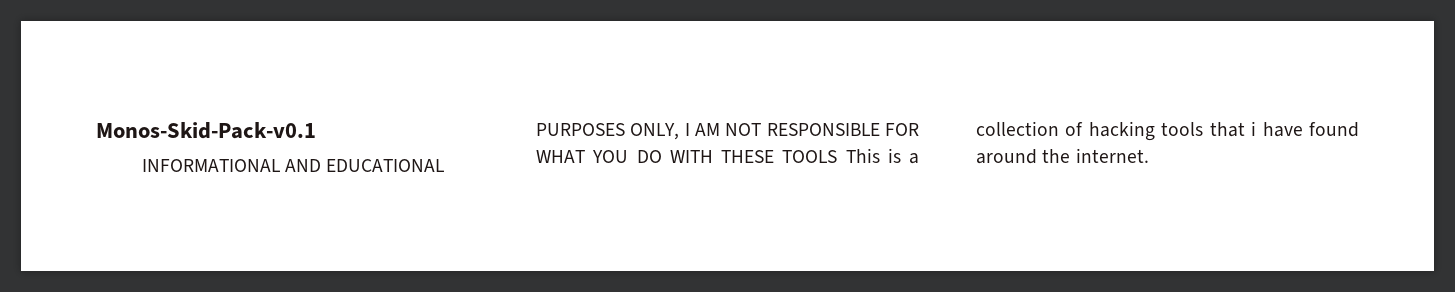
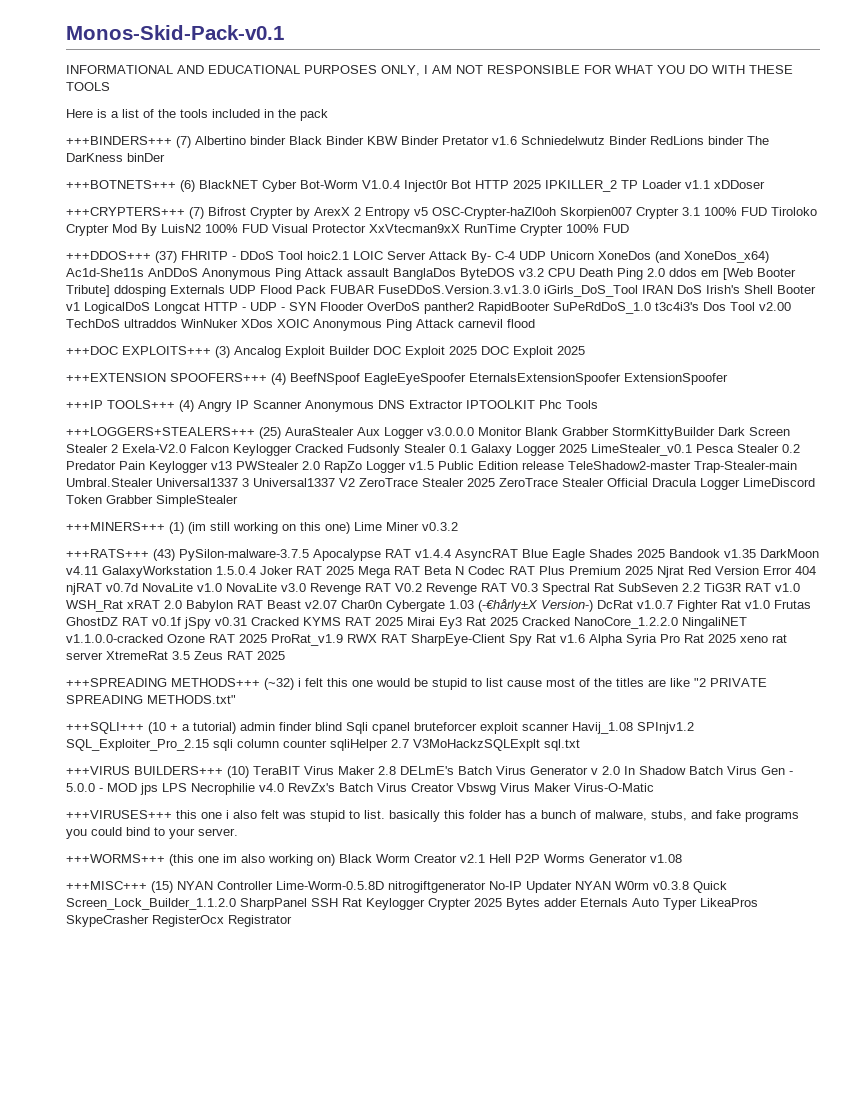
- INFORMATIONAL AND EDUCATIONAL PURPOSES ONLY, I AM NOT RESPONSIBLE FOR WHAT YOU DO WITH THESE TOOLS This is a collection of hacking tools that i have found around the internet.
+ INFORMATIONAL AND EDUCATIONAL PURPOSES ONLY, I AM NOT RESPONSIBLE FOR WHAT YOU DO WITH THESE TOOLS
+ Here is a list of the tools included in the pack
+ +++BINDERS+++ (7) Albertino binder Black Binder KBW Binder Pretator v1.6 Schniedelwutz Binder RedLions binder The DarKness binDer
+ +++BOTNETS+++ (6) BlackNET Cyber Bot-Worm V1.0.4 Inject0r Bot HTTP 2025 IPKILLER_2 TP Loader v1.1 xDDoser
+ +++CRYPTERS+++ (7) Bifrost Crypter by ArexX 2 Entropy v5 OSC-Crypter-haZl0oh Skorpien007 Crypter 3.1 100% FUD Tiroloko Crypter Mod By LuisN2 100% FUD Visual Protector XxVtecman9xX RunTime Crypter 100% FUD
+ +++DDOS+++ (37) FHRITP - DDoS Tool hoic2.1 LOIC Server Attack By- C-4 UDP Unicorn XoneDos (and XoneDos_x64) Ac1d-She11s AnDDoS Anonymous Ping Attack assault BanglaDos ByteDOS v3.2 CPU Death Ping 2.0 ddos em [Web Booter Tribute] ddosping Externals UDP Flood Pack FUBAR FuseDDoS.Version.3.v1.3.0 iGirls_DoS_Tool IRAN DoS Irish's Shell Booter v1 LogicalDoS Longcat HTTP - UDP - SYN Flooder OverDoS panther2 RapidBooter SuPeRdDoS_1.0 t3c4i3's Dos Tool v2.00 TechDoS ultraddos WinNuker XDos XOIC Anonymous Ping Attack carnevil flood
+ +++DOC EXPLOITS+++ (3) Ancalog Exploit Builder DOC Exploit 2025 DOC Exploit 2025
+ +++EXTENSION SPOOFERS+++ (4) BeefNSpoof EagleEyeSpoofer EternalsExtensionSpoofer ExtensionSpoofer
+ +++IP TOOLS+++ (4) Angry IP Scanner Anonymous DNS Extractor IPTOOLKIT Phc Tools
+ +++LOGGERS+STEALERS+++ (25) AuraStealer Aux Logger v3.0.0.0 Monitor Blank Grabber StormKittyBuilder Dark Screen Stealer 2 Exela-V2.0 Falcon Keylogger Cracked Fudsonly Stealer 0.1 Galaxy Logger 2025 LimeStealer_v0.1 Pesca Stealer 0.2 Predator Pain Keylogger v13 PWStealer 2.0 RapZo Logger v1.5 Public Edition release TeleShadow2-master Trap-Stealer-main Umbral.Stealer Universal1337 3 Universal1337 V2 ZeroTrace Stealer 2025 ZeroTrace Stealer Official Dracula Logger LimeDiscord Token Grabber SimpleStealer
+ +++MINERS+++ (1) (im still working on this one) Lime Miner v0.3.2
+ +++RATS+++ (43) PySilon-malware-3.7.5 Apocalypse RAT v1.4.4 AsyncRAT Blue Eagle Shades 2025 Bandook v1.35 DarkMoon v4.11 GalaxyWorkstation 1.5.0.4 Joker RAT 2025 Mega RAT Beta N Codec RAT Plus Premium 2025 Njrat Red Version Error 404 njRAT v0.7d NovaLite v1.0 NovaLite v3.0 Revenge RAT V0.2 Revenge RAT V0.3 Spectral Rat SubSeven 2.2 TiG3R RAT v1.0 WSH_Rat xRAT 2.0 Babylon RAT Beast v2.07 Char0n Cybergate 1.03 (-€hårly±X Version-) DcRat v1.0.7 Fighter Rat v1.0 Frutas GhostDZ RAT v0.1f jSpy v0.31 Cracked KYMS RAT 2025 Mirai Ey3 Rat 2025 Cracked NanoCore_1.2.2.0 NingaliNET v1.1.0.0-cracked Ozone RAT 2025 ProRat_v1.9 RWX RAT SharpEye-Client Spy Rat v1.6 Alpha Syria Pro Rat 2025 xeno rat server XtremeRat 3.5 Zeus RAT 2025
+ +++SPREADING METHODS+++ (~32) i felt this one would be stupid to list cause most of the titles are like "2 PRIVATE SPREADING METHODS.txt"
+ +++SQLI+++ (10 + a tutorial) admin finder blind Sqli cpanel bruteforcer exploit scanner Havij_1.08 SPInjv1.2 SQL_Exploiter_Pro_2.15 sqli column counter sqliHelper 2.7 V3MoHackzSQLExplt sql.txt
+ +++VIRUS BUILDERS+++ (10) TeraBIT Virus Maker 2.8 DELmE's Batch Virus Generator v 2.0 In Shadow Batch Virus Gen - 5.0.0 - MOD jps LPS Necrophilie v4.0 RevZx's Batch Virus Creator Vbswg Virus Maker Virus-O-Matic
+ +++VIRUSES+++ this one i also felt was stupid to list. basically this folder has a bunch of malware, stubs, and fake programs you could bind to your server.
+ +++WORMS+++ (this one im also working on) Black Worm Creator v2.1 Hell P2P Worms Generator v1.08
+ +++MISC+++ (15) NYAN Controller Lime-Worm-0.5.8D nitrogiftgenerator No-IP Updater NYAN W0rm v0.3.8 Quick Screen_Lock_Builder_1.1.2.0 SharpPanel SSH Rat Keylogger Crypter 2025 Bytes adder Eternals Auto Typer LikeaPros SkypeCrasher RegisterOcx Registrator

